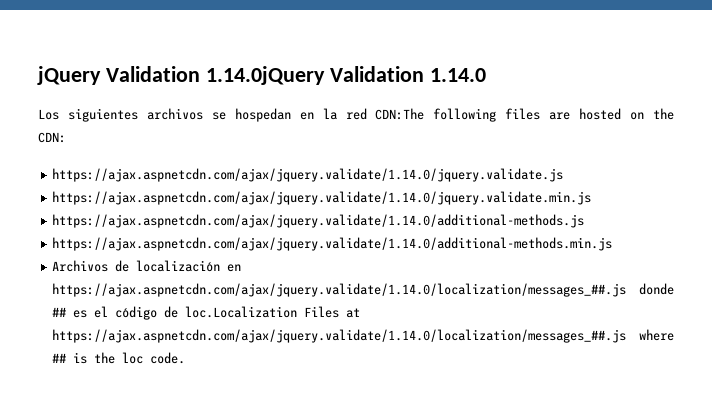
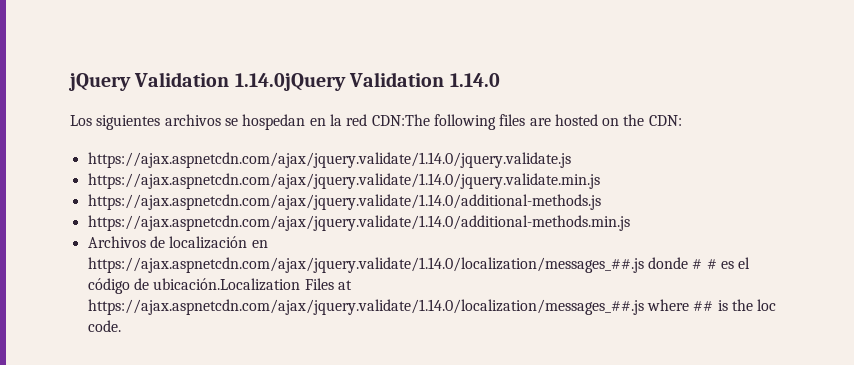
- Archivos de localización en https://ajax.aspnetcdn.com/ajax/jquery.validate/1.14.0/localization/messages_##.js donde ## es el código de loc.Localization Files at https://ajax.aspnetcdn.com/ajax/jquery.validate/1.14.0/localization/messages_##.js where ## is the loc code.
+ Archivos de localización en https://ajax.aspnetcdn.com/ajax/jquery.validate/1.14.0/localization/messages_##.js donde # # es el código de ubicación.Localization Files at https://ajax.aspnetcdn.com/ajax/jquery.validate/1.14.0/localization/messages_##.js where ## is the loc code.

